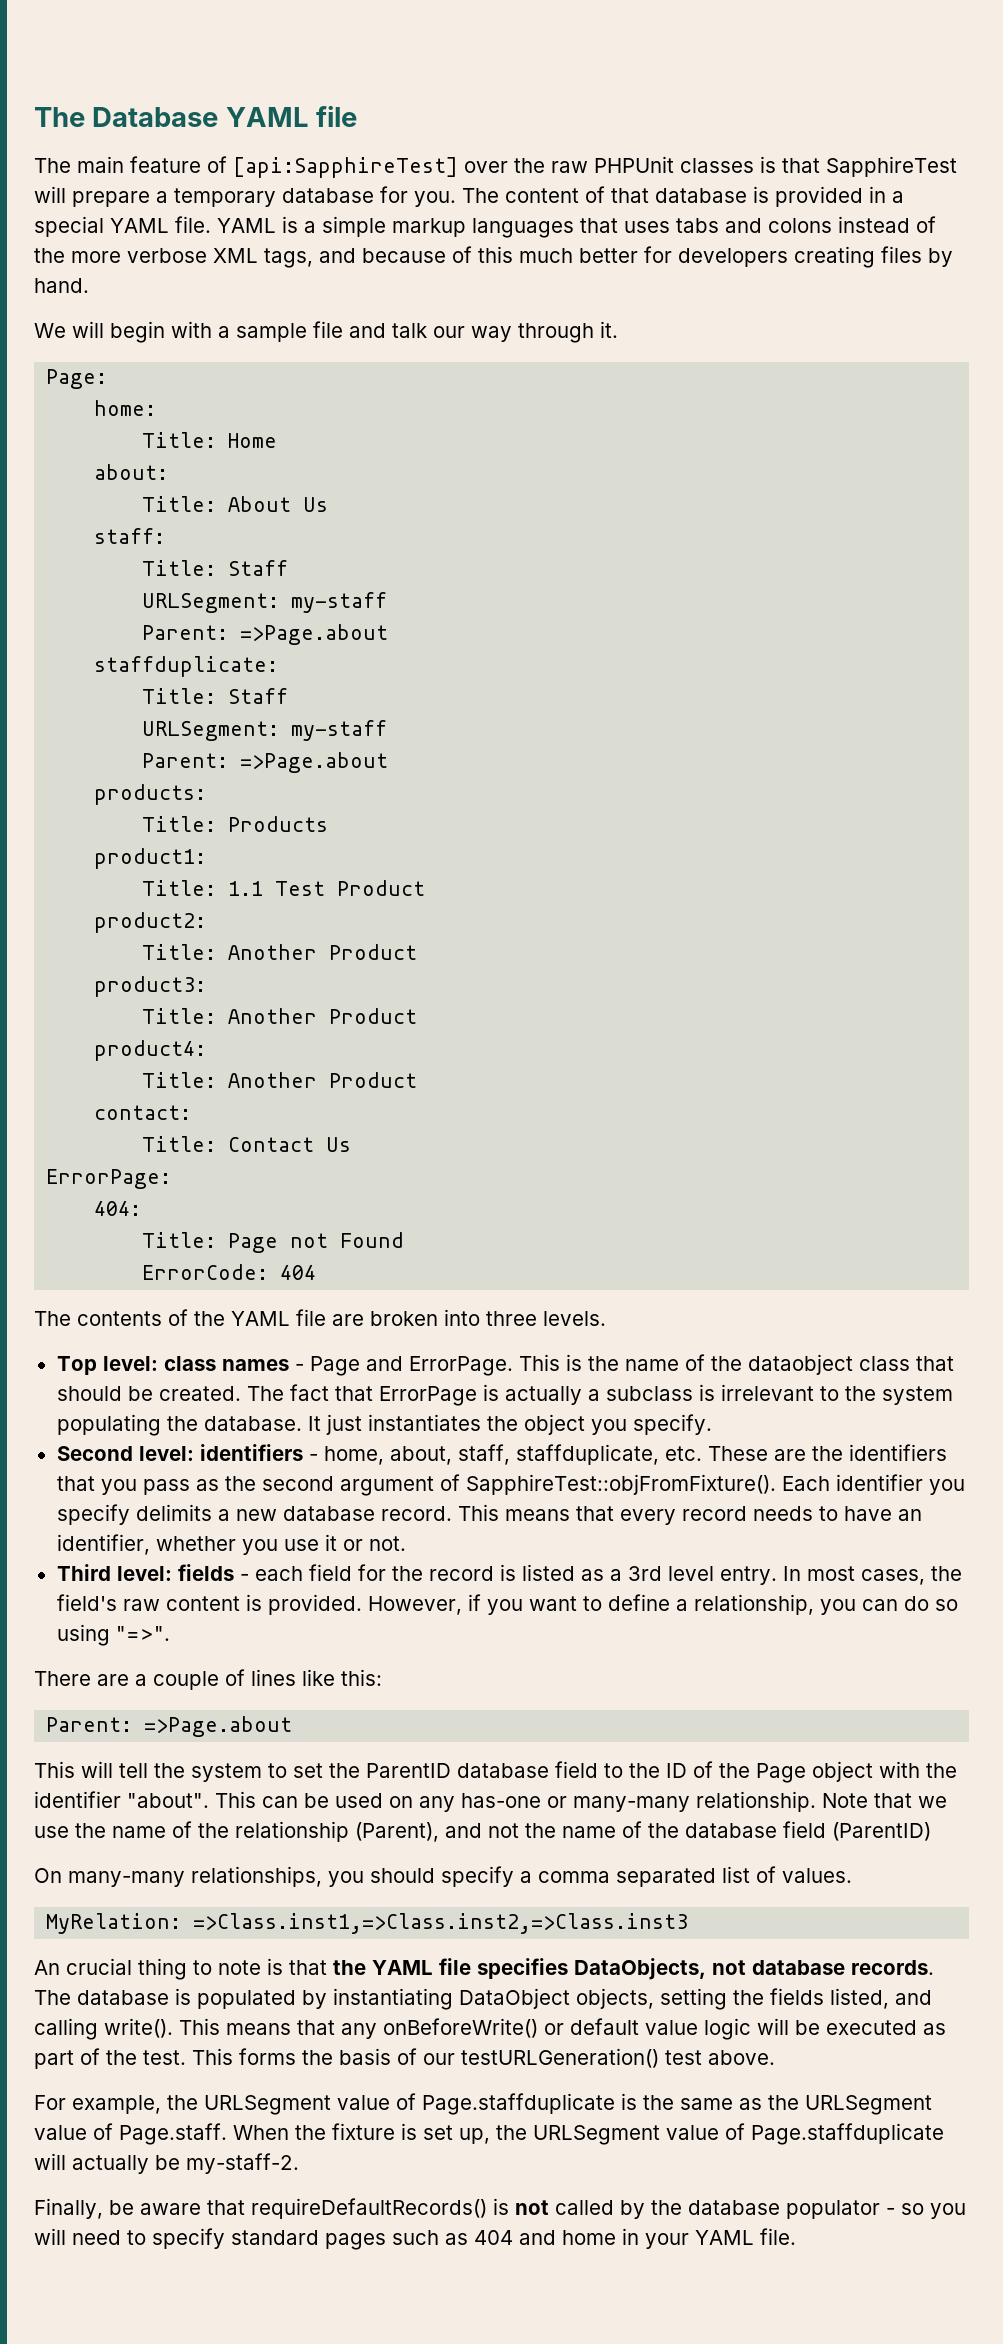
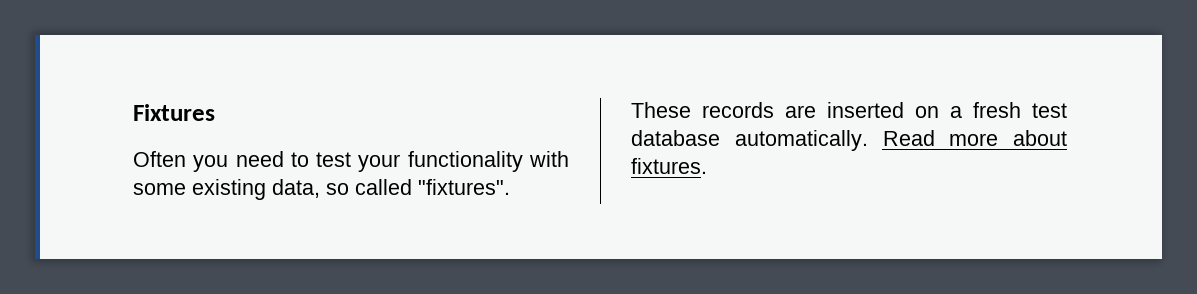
- The Database YAML file
- The main feature of [api:SapphireTest] over the raw PHPUnit classes is that SapphireTest will prepare a temporary database for you. The content of that database is provided in a special YAML file. YAML is a simple markup languages that uses tabs and colons instead of the more verbose XML tags, and because of this much better for developers creating files by hand.
- We will begin with a sample file and talk our way through it.
- Page:
- home:
- Title: Home
- about:
- Title: About Us
- staff:
- Title: Staff
- URLSegment: my-staff
- Parent: =>Page.about
- staffduplicate:
- Title: Staff
- URLSegment: my-staff
- Parent: =>Page.about
- products:
- Title: Products
- product1:
- Title: 1.1 Test Product
- product2:
- Title: Another Product
- product3:
- Title: Another Product
- product4:
- Title: Another Product
- contact:
- Title: Contact Us
- ErrorPage:
- 404:
- Title: Page not Found
- ErrorCode: 404
- The contents of the YAML file are broken into three levels.
- Top level: class names - Page and ErrorPage. This is the name of the dataobject class that should be created. The fact that ErrorPage is actually a subclass is irrelevant to the system populating the database. It just instantiates the object you specify.
- Second level: identifiers - home, about, staff, staffduplicate, etc. These are the identifiers that you pass as the second argument of SapphireTest::objFromFixture(). Each identifier you specify delimits a new database record. This means that every record needs to have an identifier, whether you use it or not.
- Third level: fields - each field for the record is listed as a 3rd level entry. In most cases, the field's raw content is provided. However, if you want to define a relationship, you can do so using "=>".
- There are a couple of lines like this:
- Parent: =>Page.about
- This will tell the system to set the ParentID database field to the ID of the Page object with the identifier "about". This can be used on any has-one or many-many relationship. Note that we use the name of the relationship (Parent), and not the name of the database field (ParentID)
- On many-many relationships, you should specify a comma separated list of values.
- MyRelation: =>Class.inst1,=>Class.inst2,=>Class.inst3
- An crucial thing to note is that the YAML file specifies DataObjects, not database records. The database is populated by instantiating DataObject objects, setting the fields listed, and calling write(). This means that any onBeforeWrite() or default value logic will be executed as part of the test. This forms the basis of our testURLGeneration() test above.
- For example, the URLSegment value of Page.staffduplicate is the same as the URLSegment value of Page.staff. When the fixture is set up, the URLSegment value of Page.staffduplicate will actually be my-staff-2.
- Finally, be aware that requireDefaultRecords() is not called by the database populator - so you will need to specify standard pages such as 404 and home in your YAML file.
+ Fixtures
+ Often you need to test your functionality with some existing data, so called "fixtures". These records are inserted on a fresh test database automatically. Read more about fixtures.

